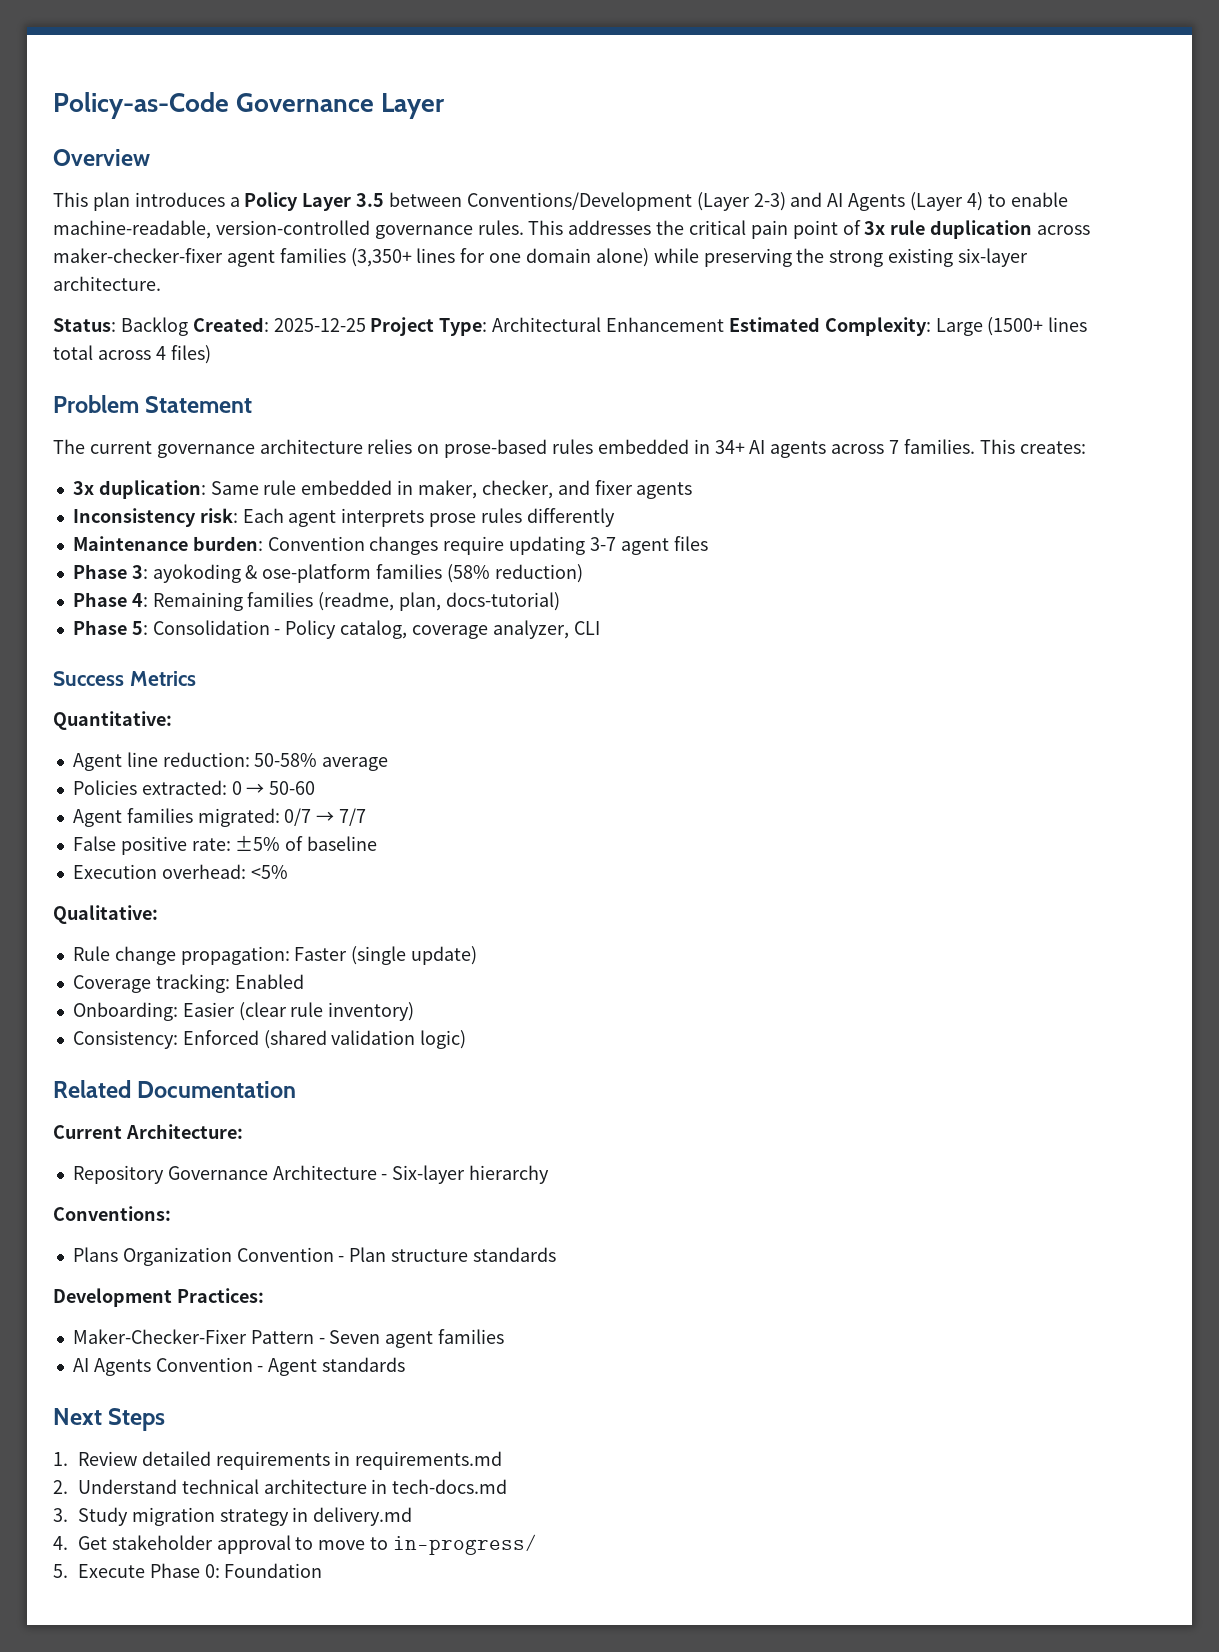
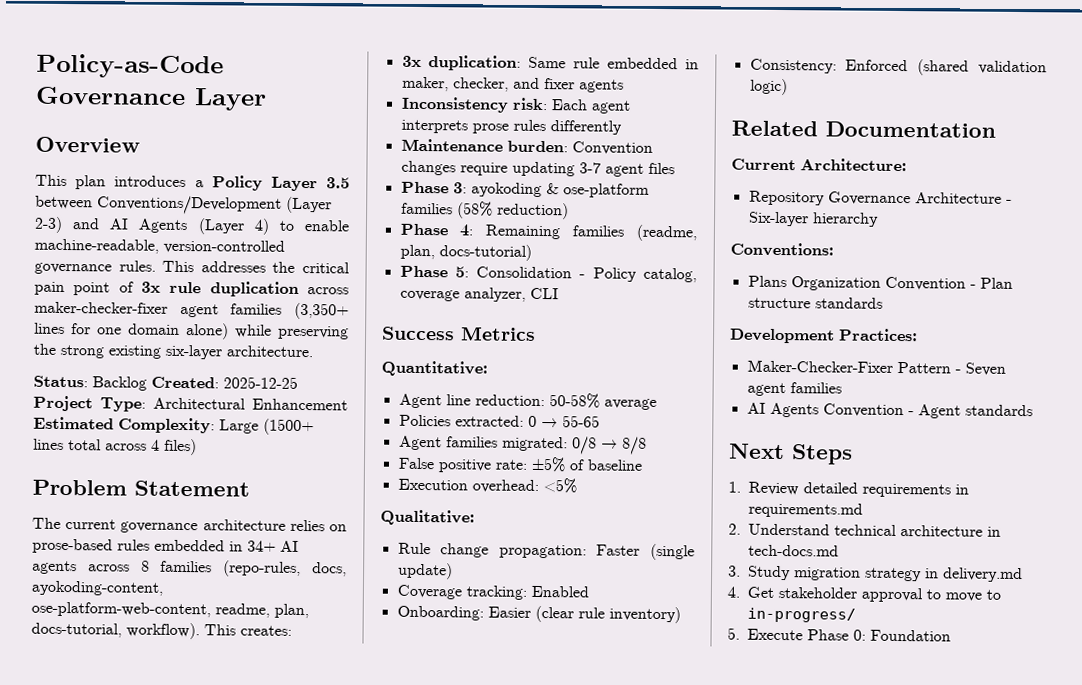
- The current governance architecture relies on prose-based rules embedded in 34+ AI agents across 7 families.
+ The current governance architecture relies on prose-based rules embedded in 34+ AI agents across 8 families (repo-rules, docs, ayokoding-content, ose-platform-web-content, readme, plan, docs-tutorial, workflow).
- Policies extracted: 0 → 50-60
+ Policies extracted: 0 → 55-65
- Agent families migrated: 0/7 → 7/7
+ Agent families migrated: 0/8 → 8/8

